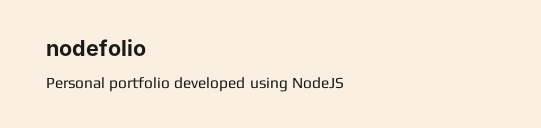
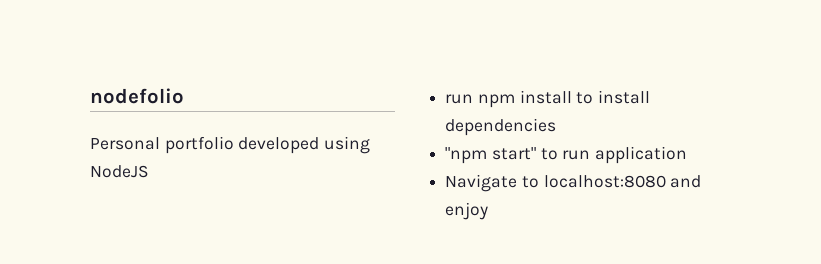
+ run npm install to install dependencies
+ "npm start" to run application
+ Navigate to localhost:8080 and enjoy

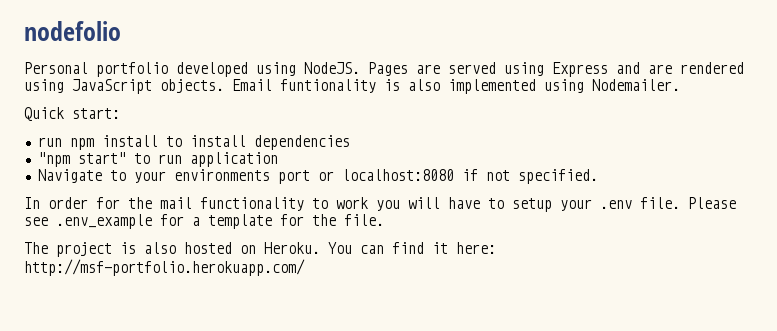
- Personal portfolio developed using NodeJS
+ Personal portfolio developed using NodeJS. Pages are served using Express and are rendered using JavaScript objects. Email funtionality is also implemented using Nodemailer.
+ Quick start:
- Navigate to localhost:8080 and enjoy
+ Navigate to your environments port or localhost:8080 if not specified.
+ In order for the mail functionality to work you will have to setup your .env file. Please see .env_example for a template for the file.
+ The project is also hosted on Heroku. You can find it here: http://msf-portfolio.herokuapp.com/

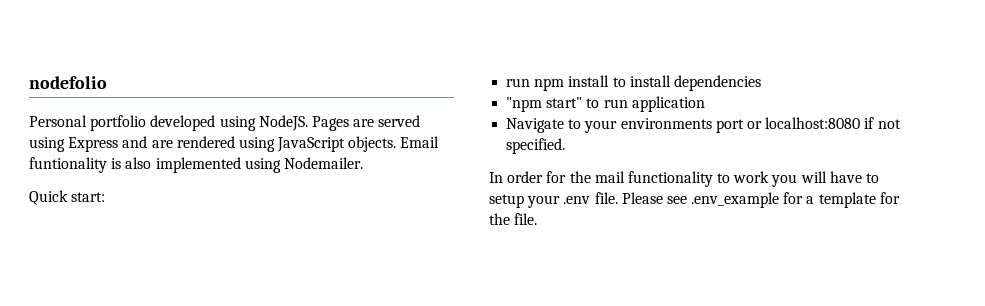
- The project is also hosted on Heroku. You can find it here: http://msf-portfolio.herokuapp.com/

